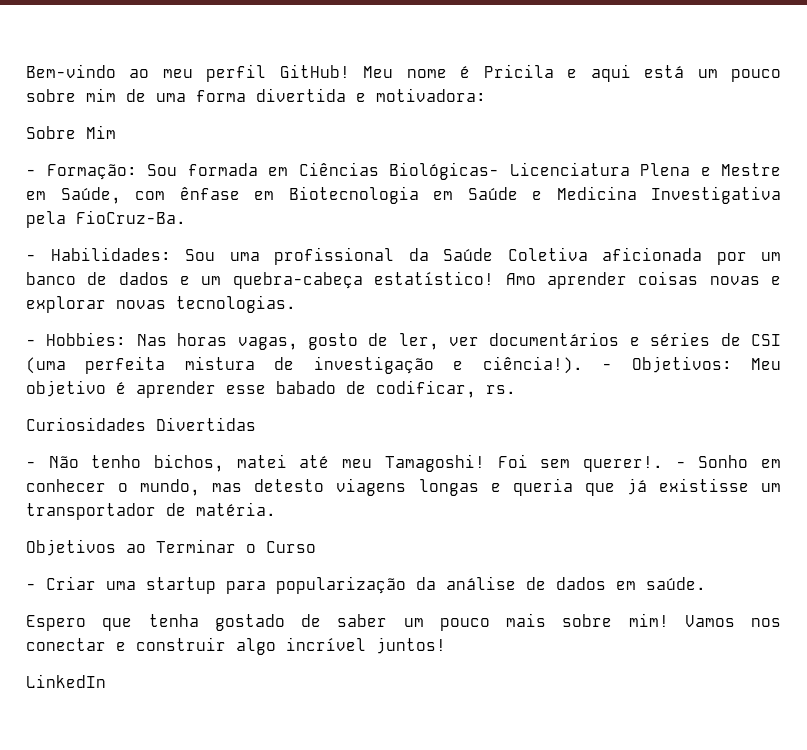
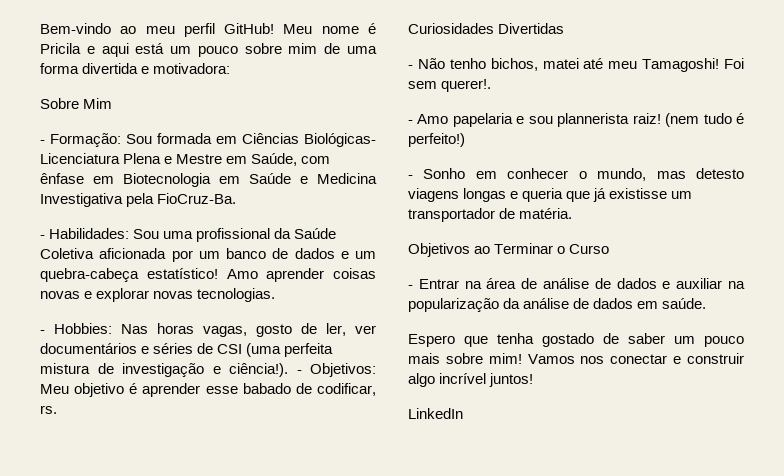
- Foi sem querer!. - Sonho em conhecer o mundo, mas detesto viagens longas e queria que já existisse um transportador de matéria.
+ Foi sem querer!.
+ - Amo papelaria e sou plannerista raiz! (nem tudo é perfeito!)
+ - Sonho em conhecer o mundo, mas detesto viagens longas e queria que já existisse um transportador de matéria.
- - Criar uma startup para popularização da análise de dados em saúde.
+ - Entrar na área de análise de dados e auxiliar na popularização da análise de dados em saúde.

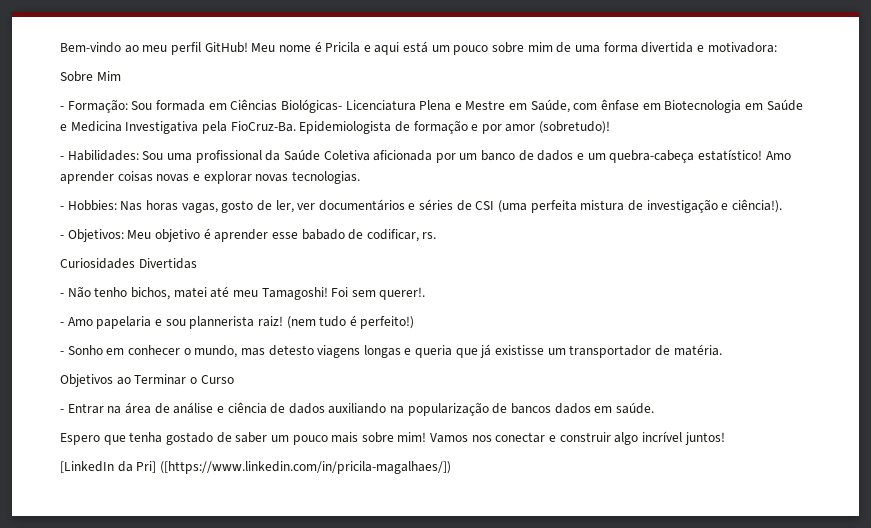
+ Epidemiologista de formação e por amor (sobretudo)!
- - Hobbies: Nas horas vagas, gosto de ler, ver documentários e séries de CSI (uma perfeita mistura de investigação e ciência!). - Objetivos: Meu objetivo é aprender esse babado de codificar, rs.
+ - Hobbies: Nas horas vagas, gosto de ler, ver documentários e séries de CSI (uma perfeita mistura de investigação e ciência!).
+ - Objetivos: Meu objetivo é aprender esse babado de codificar, rs.
- - Entrar na área de análise de dados e auxiliar na popularização da análise de dados em saúde.
+ - Entrar na área de análise e ciência de dados auxiliando na popularização de bancos dados em saúde.
- LinkedIn
+ [LinkedIn da Pri] ([https://www.linkedin.com/in/pricila-magalhaes/])

